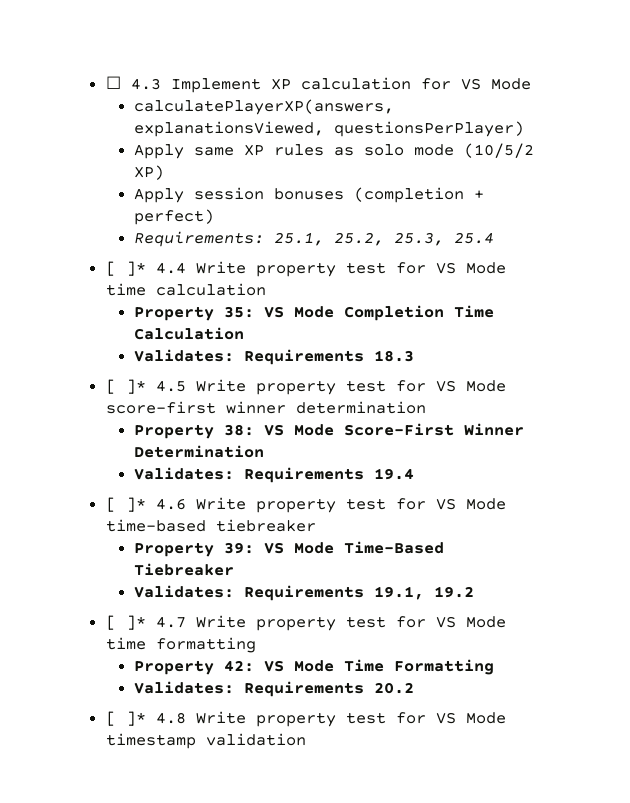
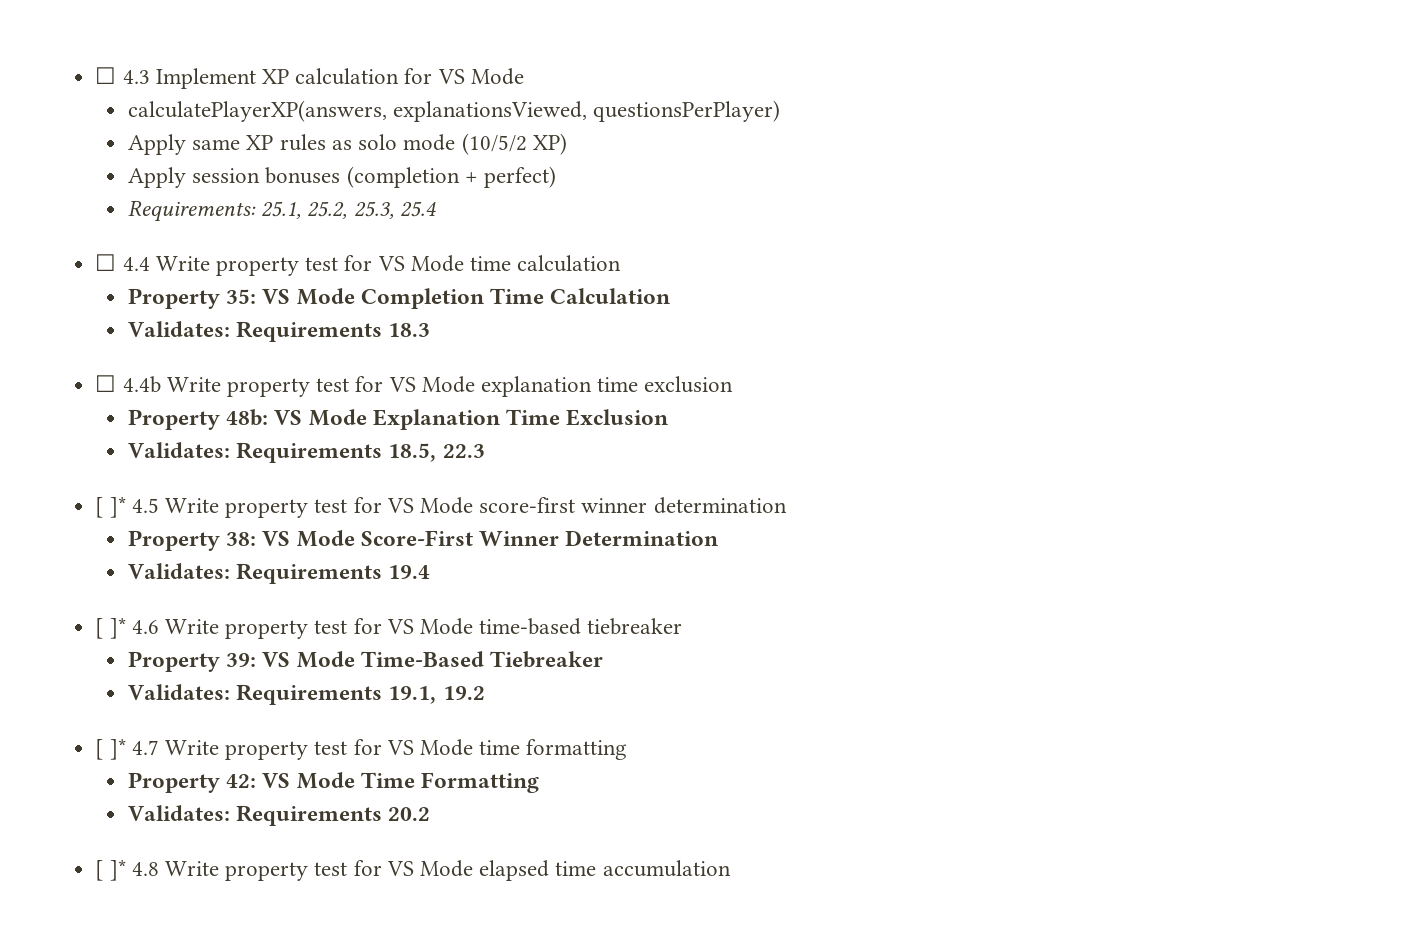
- [ ]* 4.4 Write property test for VS Mode time calculation
+ ☐ 4.4 Write property test for VS Mode time calculation
+ ☐ 4.4b Write property test for VS Mode explanation time exclusion
+ Property 48b: VS Mode Explanation Time Exclusion
+ Validates: Requirements 18.5, 22.3
- [ ]* 4.8 Write property test for VS Mode timestamp validation
+ [ ]* 4.8 Write property test for VS Mode elapsed time accumulation

